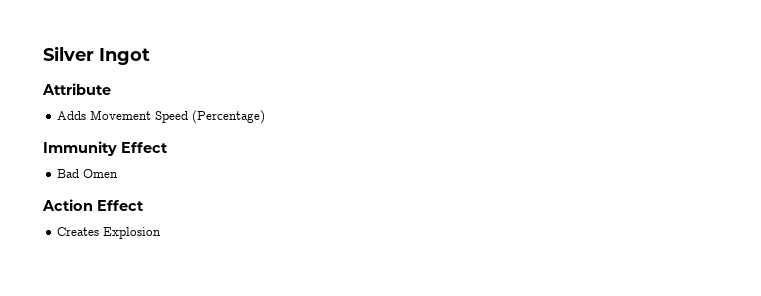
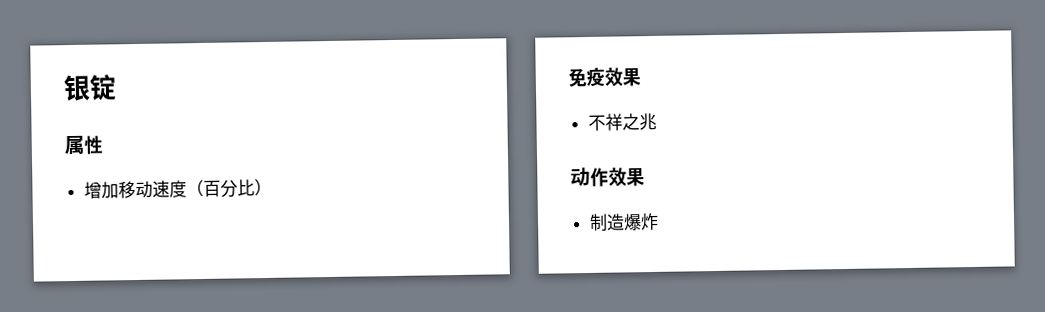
- Silver Ingot
- Attribute
- Adds Movement Speed (Percentage)
- Immunity Effect
- Bad Omen
- Action Effect
- Creates Explosion
+ 银锭
+ 属性
+ 增加移动速度（百分比）
+ 免疫效果
+ 不祥之兆
+ 动作效果
+ 制造爆炸

